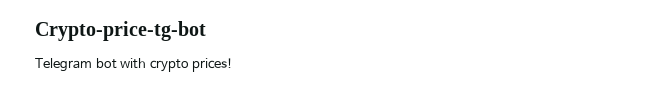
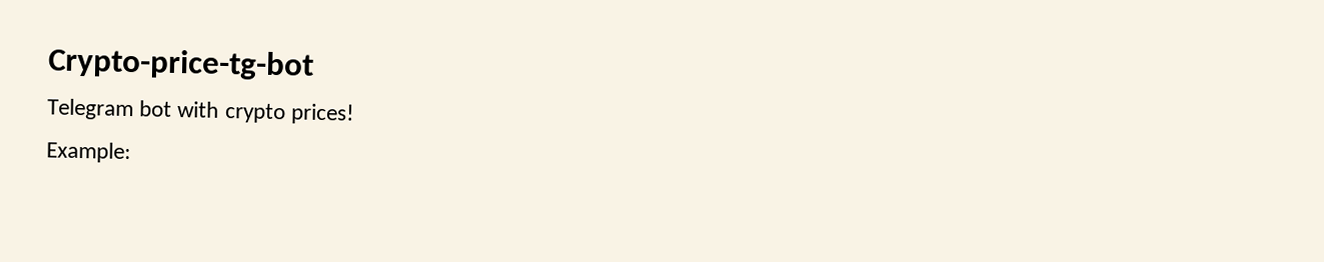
+ Example:

